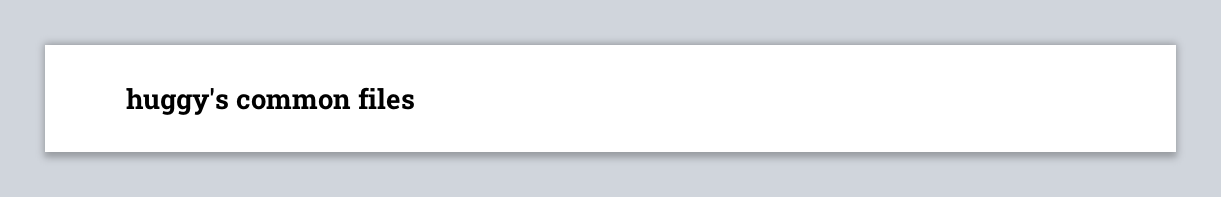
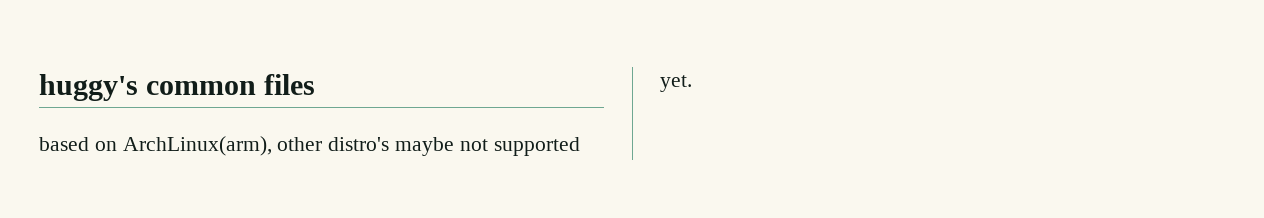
+ based on ArchLinux(arm), other distro's maybe not supported yet.

